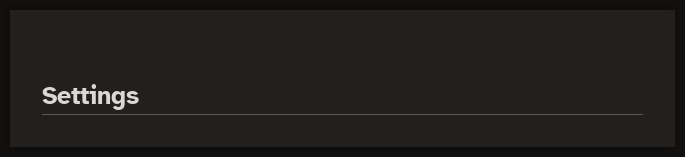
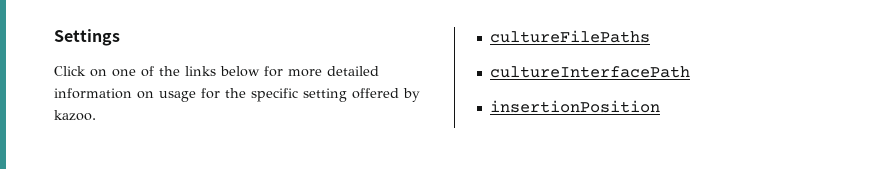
+ Click on one of the links below for more detailed information on usage for the specific setting offered by kazoo.
+ cultureFilePaths
+ cultureInterfacePath
+ insertionPosition

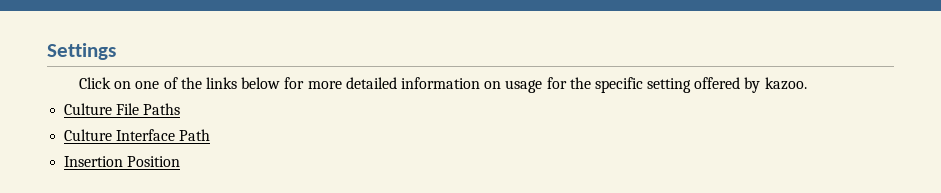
- cultureFilePaths
- cultureInterfacePath
- insertionPosition
+ Culture File Paths
+ Culture Interface Path
+ Insertion Position

